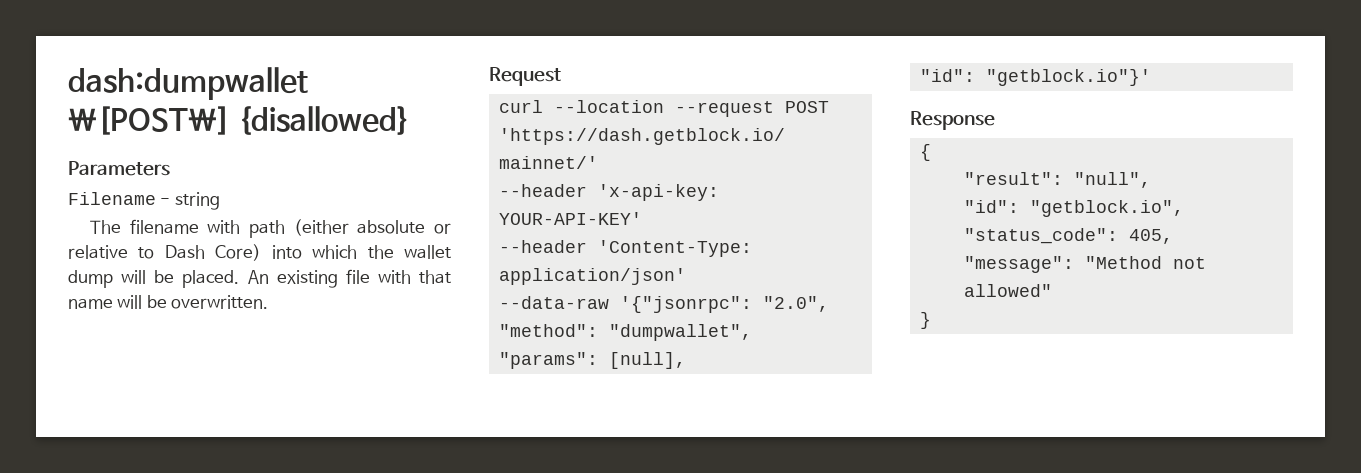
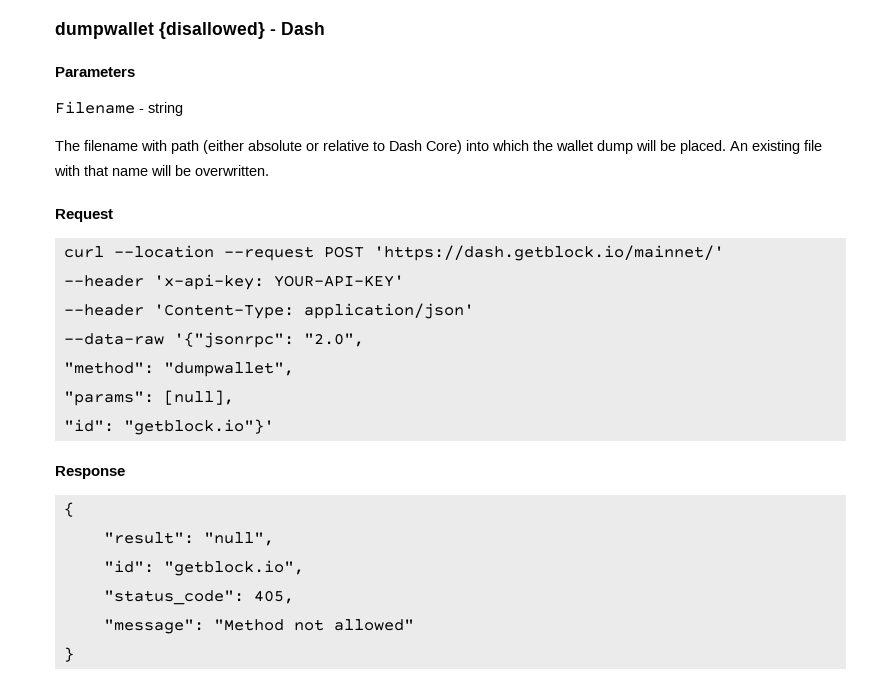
- dash:dumpwallet \[POST\] {disallowed}
+ dumpwallet {disallowed} - Dash

